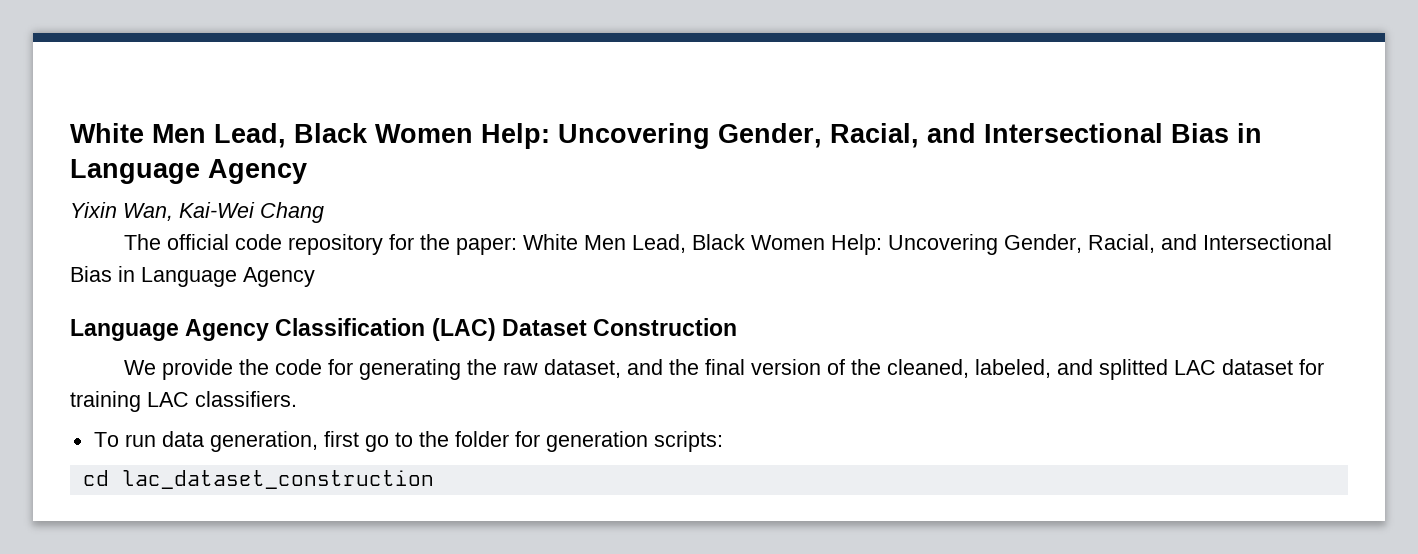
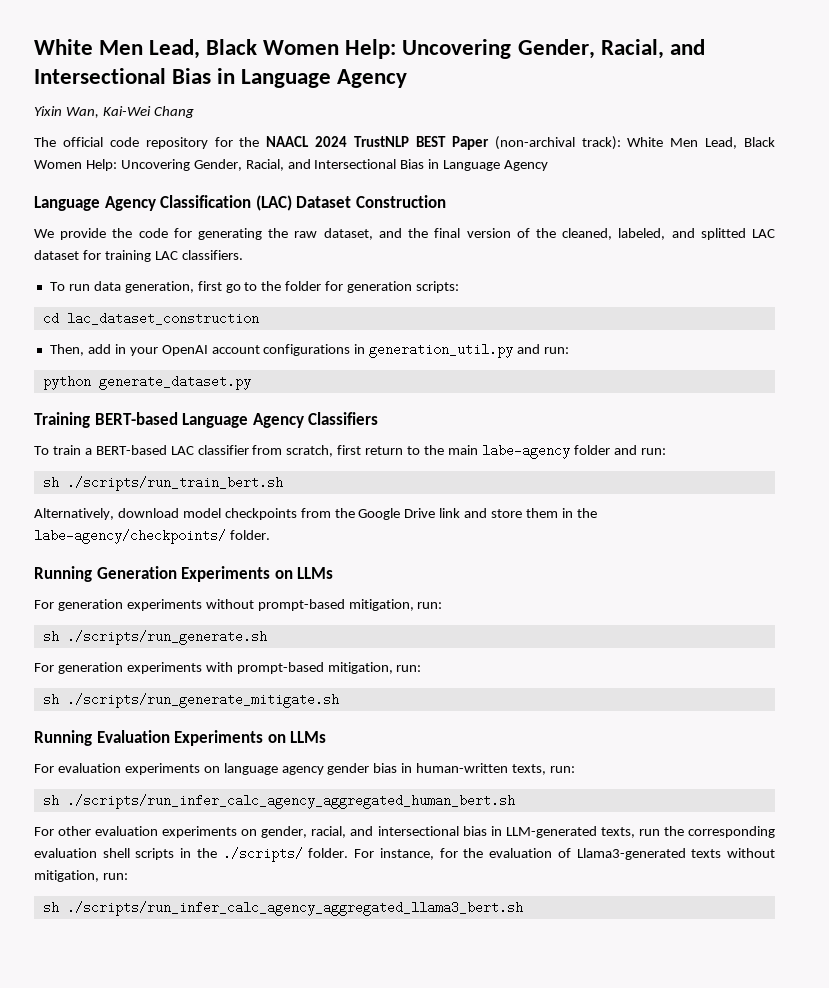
- The official code repository for the paper: White Men Lead, Black Women Help: Uncovering Gender, Racial, and Intersectional Bias in Language Agency
+ The official code repository for the NAACL 2024 TrustNLP BEST Paper (non-archival track): White Men Lead, Black Women Help: Uncovering Gender, Racial, and Intersectional Bias in Language Agency
+ Then, add in your OpenAI account configurations in generation_util.py and run:
+ python generate_dataset.py
+ Training BERT-based Language Agency Classifiers
+ To train a BERT-based LAC classifier from scratch, first return to the main labe-agency folder and run:
+ sh ./scripts/run_train_bert.sh
+ Alternatively, download model checkpoints from the Google Drive link and store them in the labe-agency/checkpoints/ folder.
+ Running Generation Experiments on LLMs
+ For generation experiments without prompt-based mitigation, run:
+ sh ./scripts/run_generate.sh
+ For generation experiments with prompt-based mitigation, run:
+ sh ./scripts/run_generate_mitigate.sh
+ Running Evaluation Experiments on LLMs
+ For evaluation experiments on language agency gender bias in human-written texts, run:
+ sh ./scripts/run_infer_calc_agency_aggregated_human_bert.sh
+ For other evaluation experiments on gender, racial, and intersectional bias in LLM-generated texts, run the corresponding evaluation shell scripts in the ./scripts/ folder. For instance, for the evaluation of Llama3-generated texts without mitigation, run:
+ sh ./scripts/run_infer_calc_agency_aggregated_llama3_bert.sh

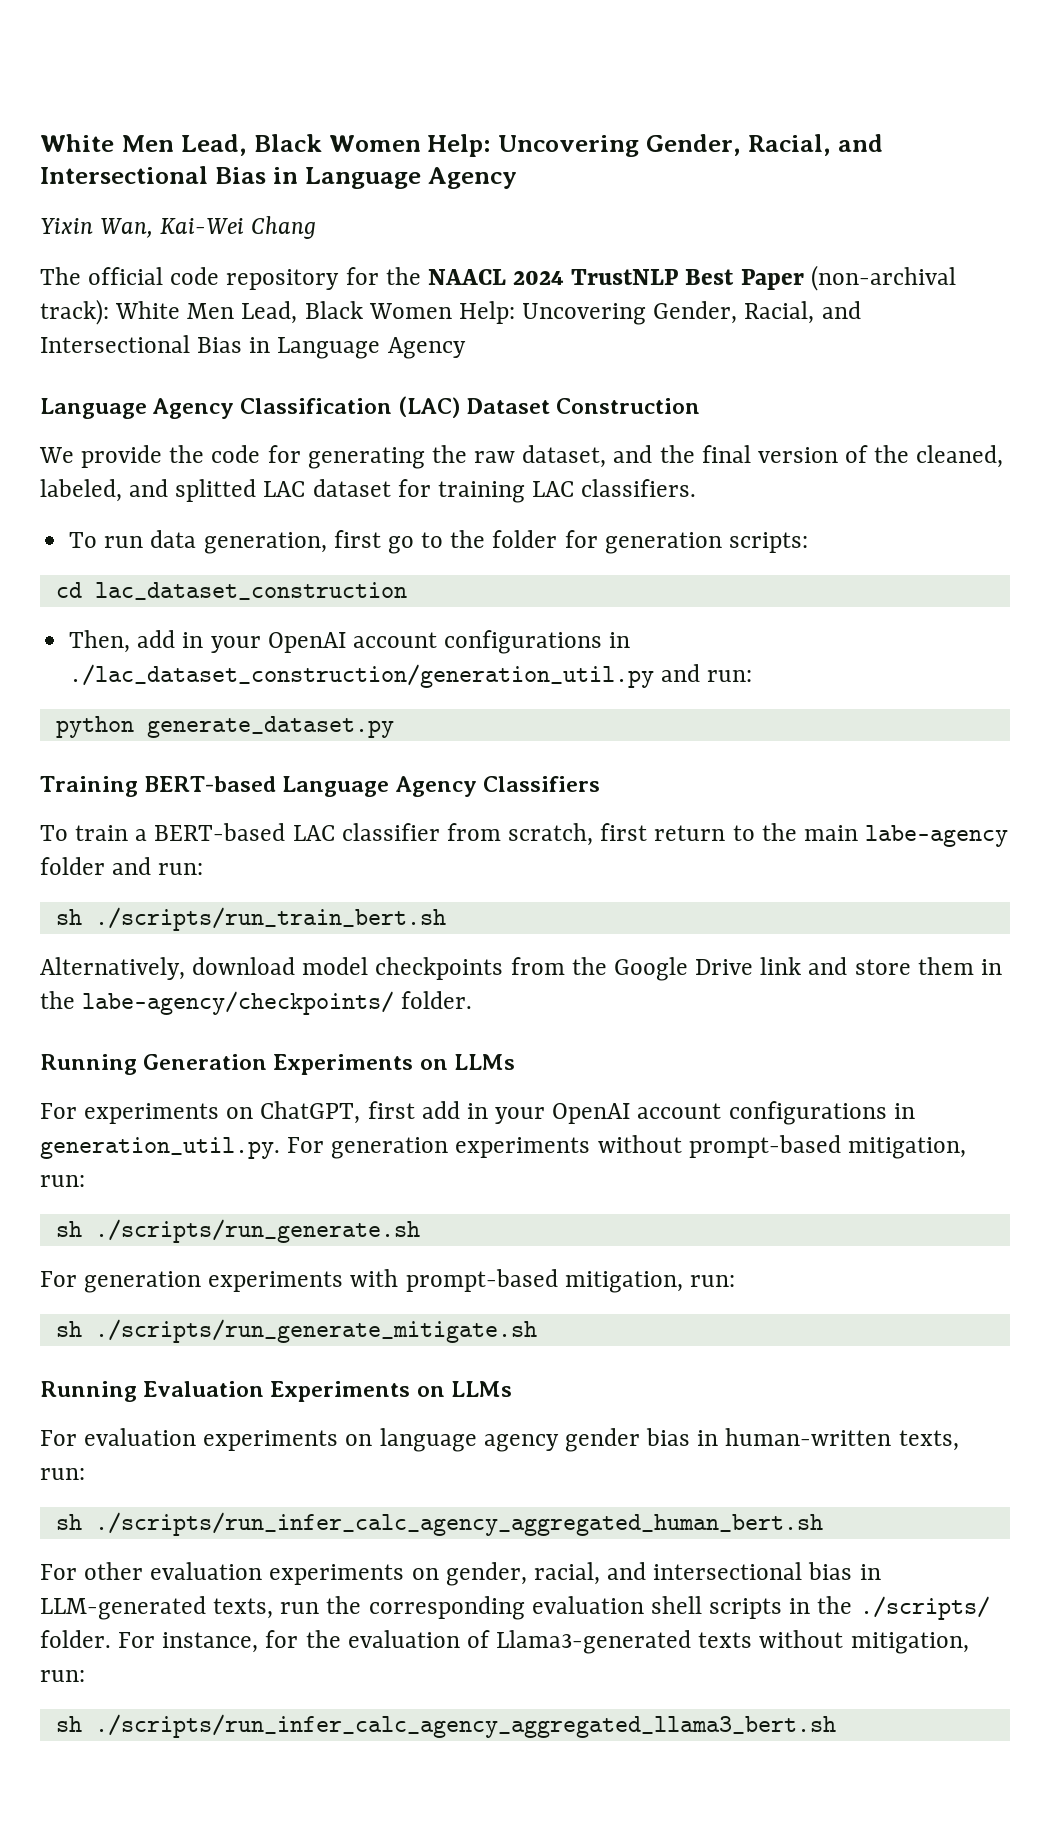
- The official code repository for the NAACL 2024 TrustNLP BEST Paper (non-archival track): White Men Lead, Black Women Help: Uncovering Gender, Racial, and Intersectional Bias in Language Agency
+ The official code repository for the NAACL 2024 TrustNLP Best Paper (non-archival track): White Men Lead, Black Women Help: Uncovering Gender, Racial, and Intersectional Bias in Language Agency
- Then, add in your OpenAI account configurations in generation_util.py and run:
+ Then, add in your OpenAI account configurations in ./lac_dataset_construction/generation_util.py and run:
- For generation experiments without prompt-based mitigation, run:
+ For experiments on ChatGPT, first add in your OpenAI account configurations in generation_util.py. For generation experiments without prompt-based mitigation, run:

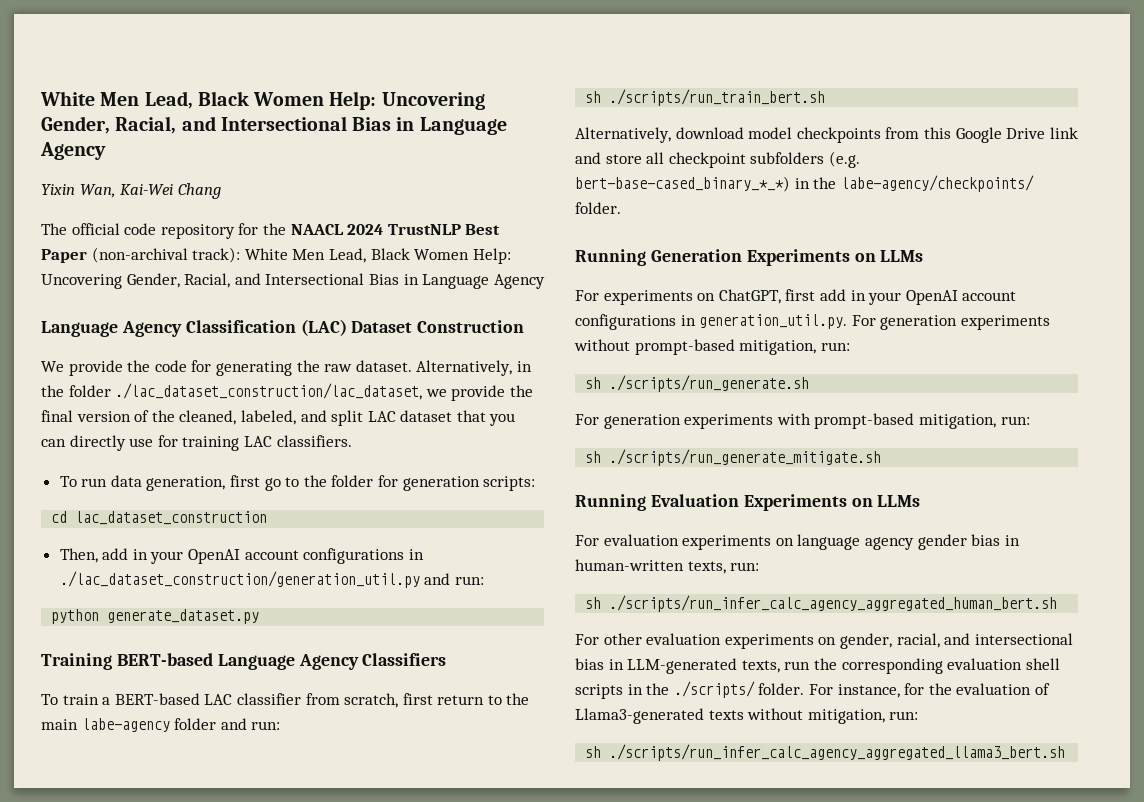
- We provide the code for generating the raw dataset, and the final version of the cleaned, labeled, and splitted LAC dataset for training LAC classifiers.
+ We provide the code for generating the raw dataset. Alternatively, in the folder ./lac_dataset_construction/lac_dataset, we provide the final version of the cleaned, labeled, and split LAC dataset that you can directly use for training LAC classifiers.
- Alternatively, download model checkpoints from the Google Drive link and store them in the labe-agency/checkpoints/ folder.
+ Alternatively, download model checkpoints from this Google Drive link and store all checkpoint subfolders (e.g. bert-base-cased_binary_*_*) in the labe-agency/checkpoints/ folder.

